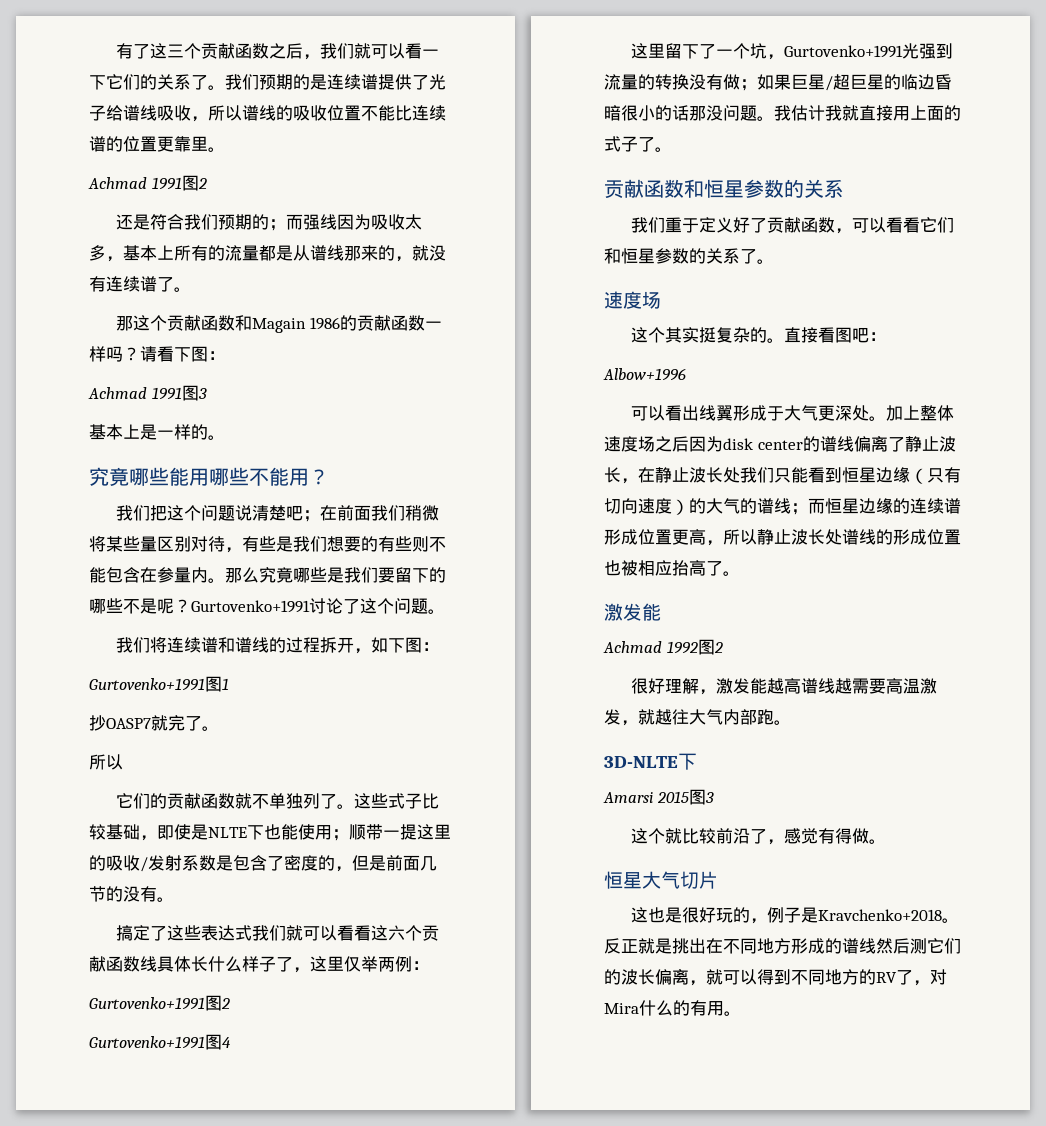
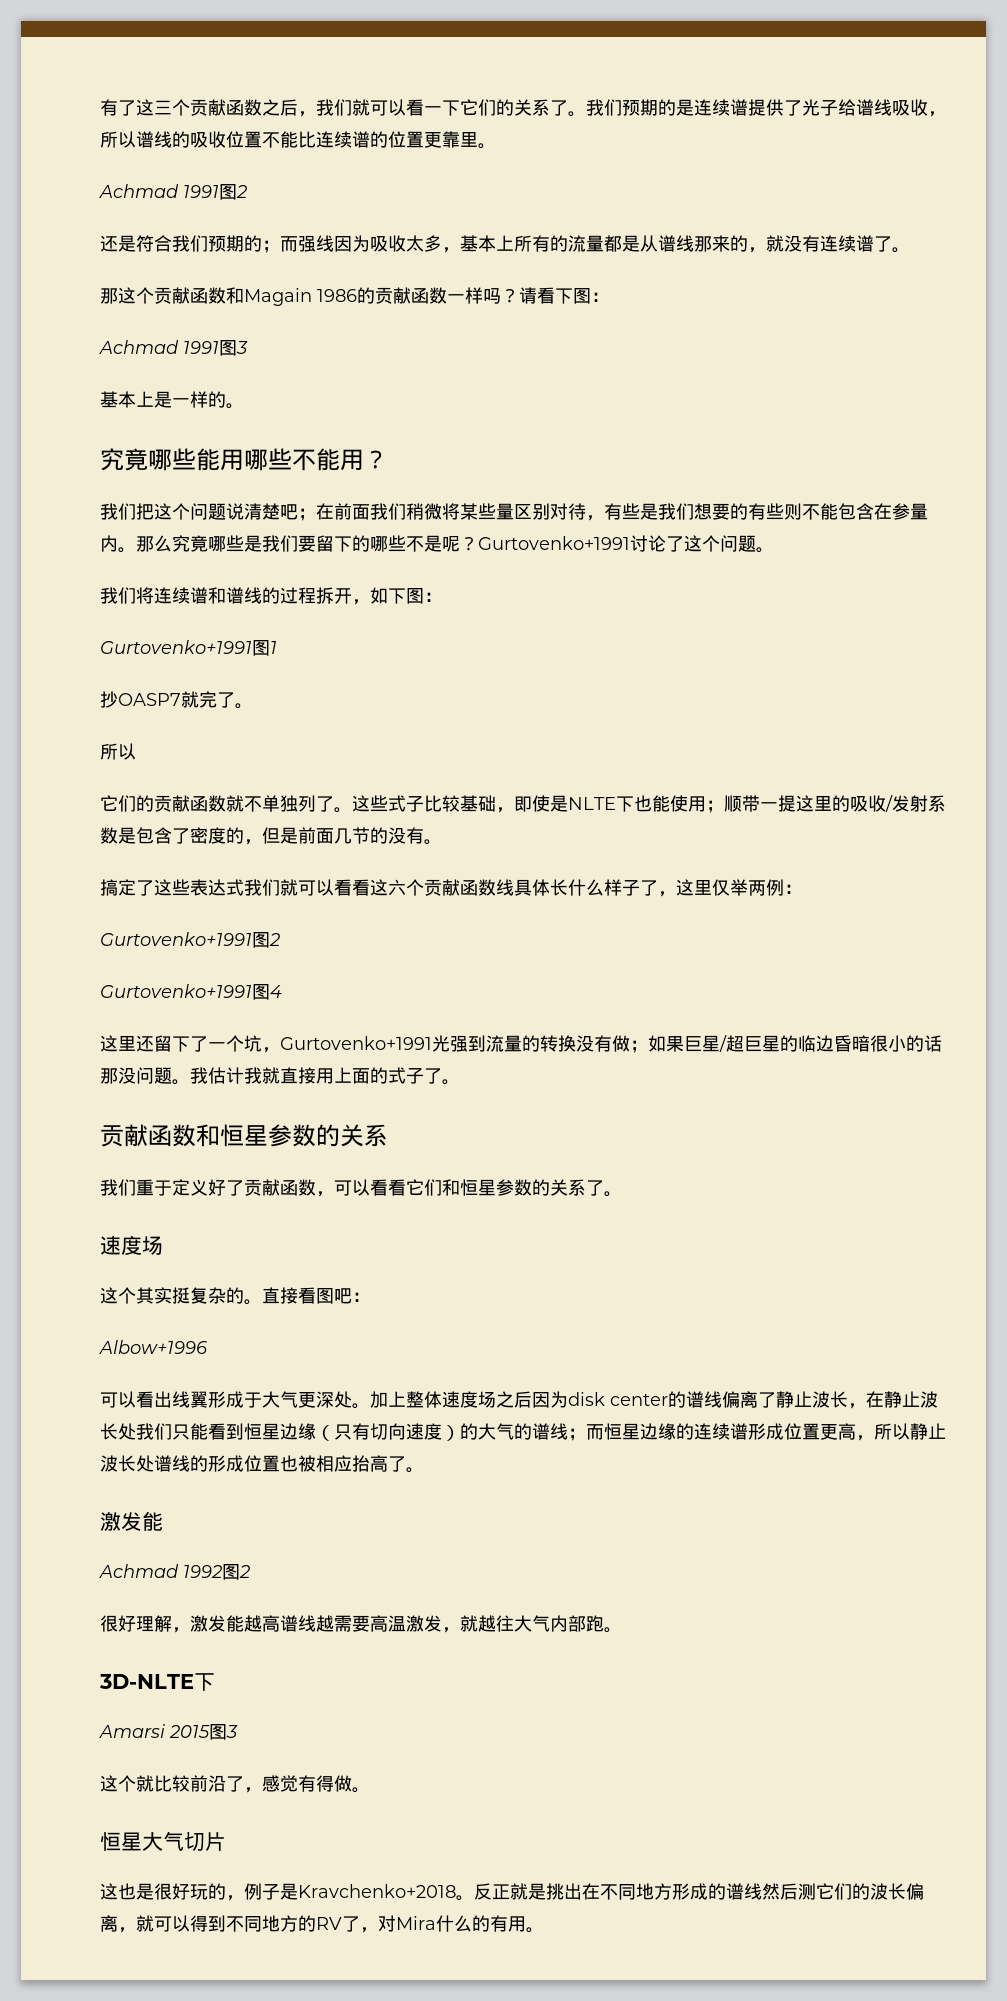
- 这里留下了一个坑，Gurtovenko+1991光强到流量的转换没有做；如果巨星/超巨星的临边昏暗很小的话那没问题。
+ 这里还留下了一个坑，Gurtovenko+1991光强到流量的转换没有做；如果巨星/超巨星的临边昏暗很小的话那没问题。

